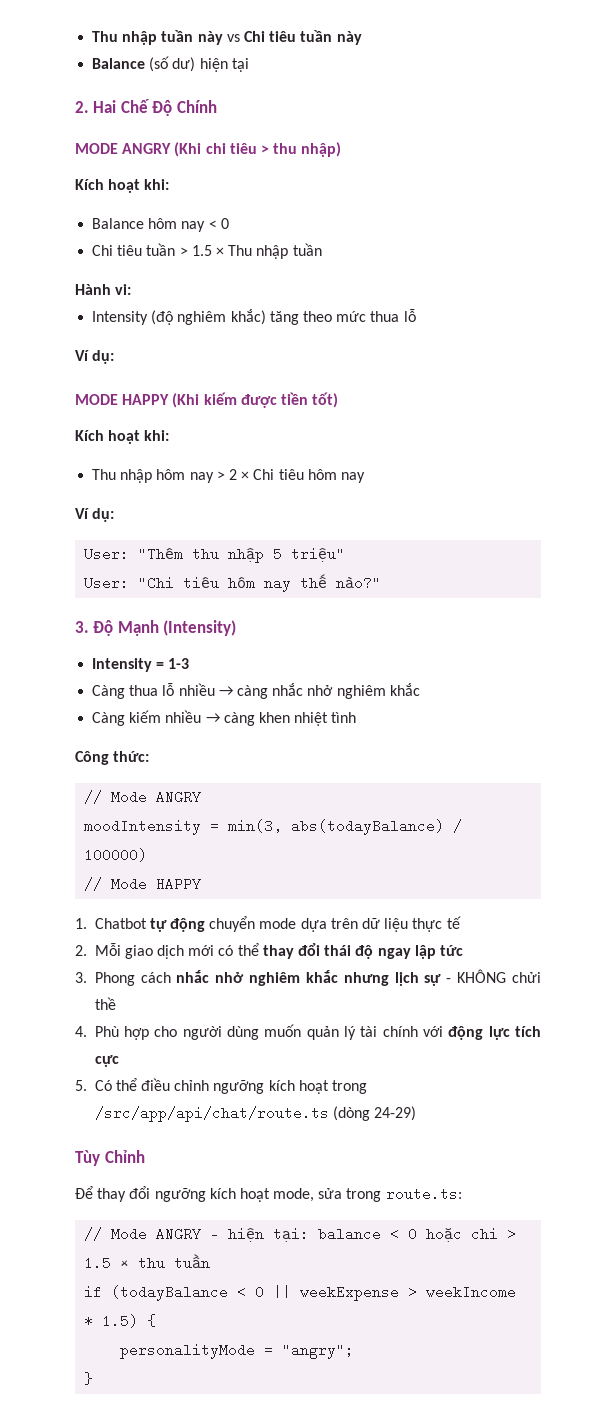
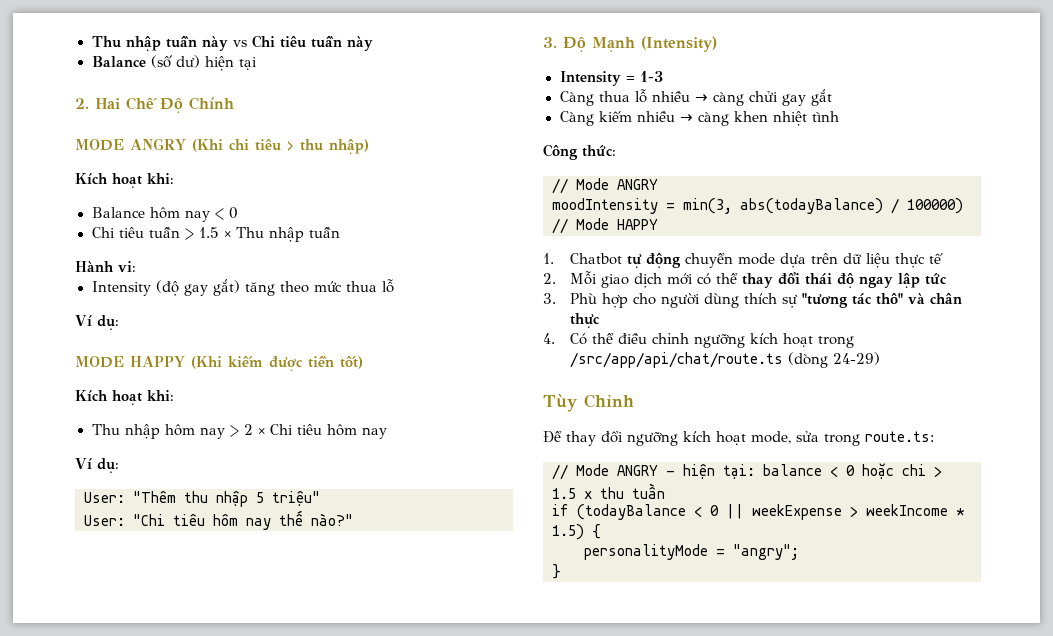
- Intensity (độ nghiêm khắc) tăng theo mức thua lỗ
+ Intensity (độ gay gắt) tăng theo mức thua lỗ
- Càng thua lỗ nhiều → càng nhắc nhở nghiêm khắc
+ Càng thua lỗ nhiều → càng chửi gay gắt
- 3. Phong cách nhắc nhở nghiêm khắc nhưng lịch sự - KHÔNG chửi thề
- 4. Phù hợp cho người dùng muốn quản lý tài chính với động lực tích cực
- 5. Có thể điều chỉnh ngưỡng kích hoạt trong /src/app/api/chat/route.ts (dòng 24-29)
+ 3. Phù hợp cho người dùng thích sự "tương tác thô" và chân thực
+ 4. Có thể điều chỉnh ngưỡng kích hoạt trong /src/app/api/chat/route.ts (dòng 24-29)

